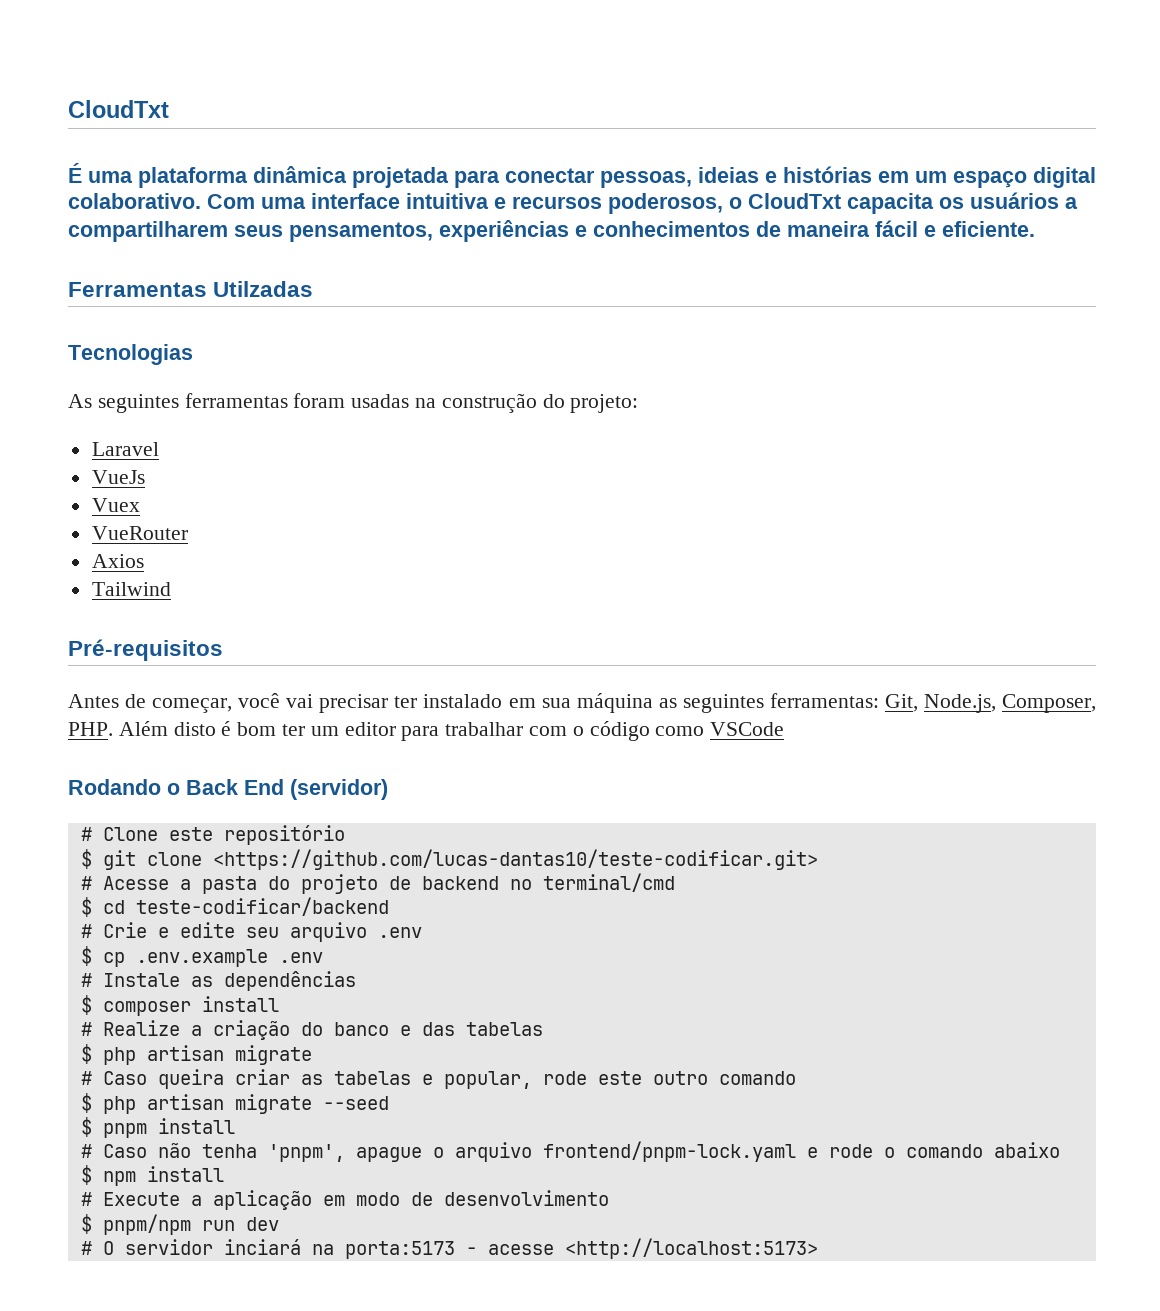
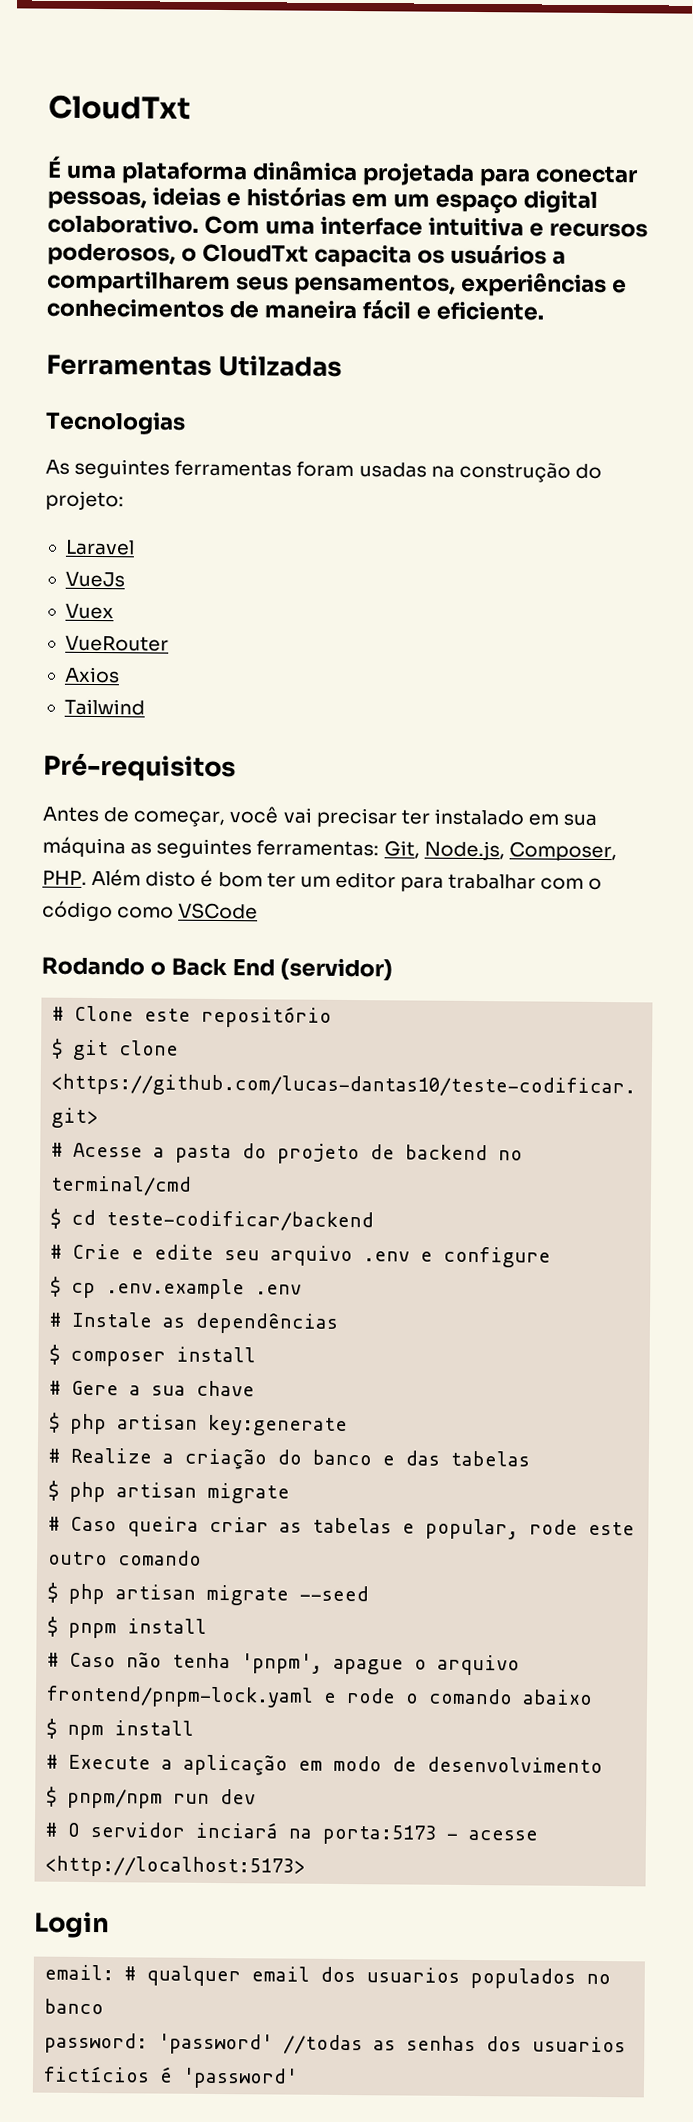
- # Crie e edite seu arquivo .env
+ # Crie e edite seu arquivo .env e configure
+ # Gere a sua chave
+ $ php artisan key:generate
+ Login
+ email: # qualquer email dos usuarios populados no banco
+ password: 'password' //todas as senhas dos usuarios fictícios é 'password'

